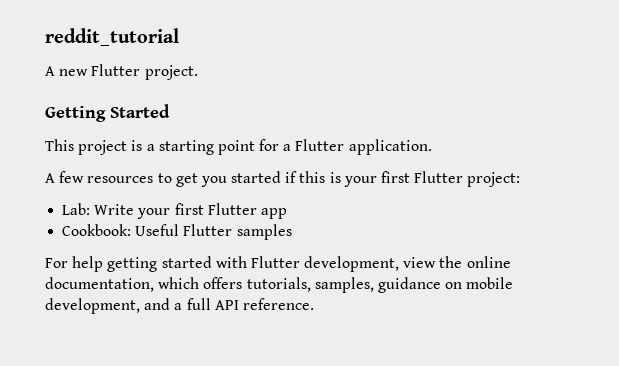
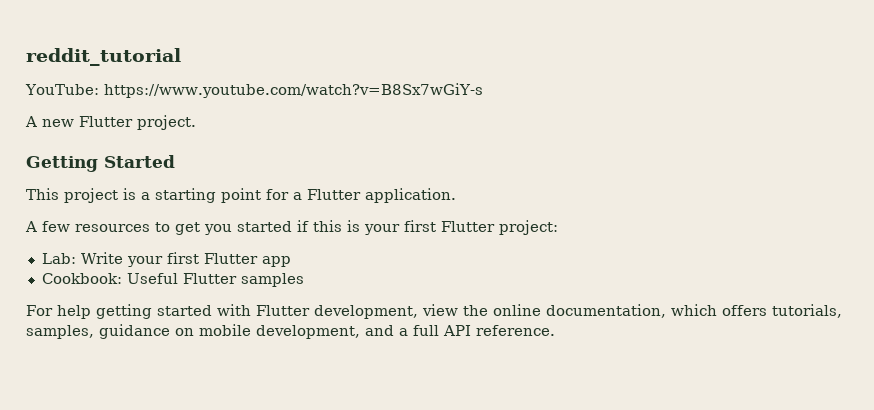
+ YouTube: https://www.youtube.com/watch?v=B8Sx7wGiY-s

